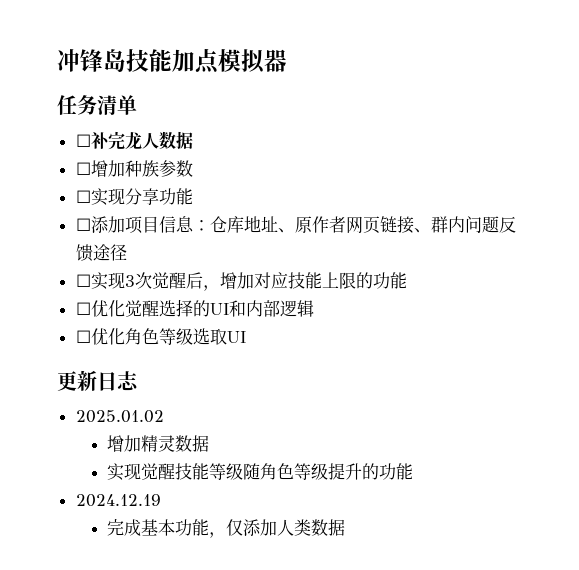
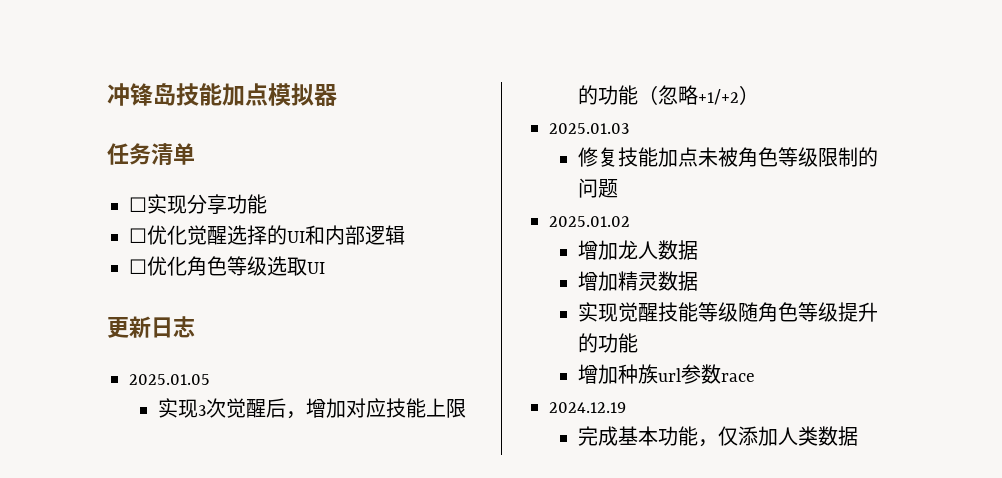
- ☐补完龙人数据
- ☐增加种族参数
  ☐实现分享功能
- ☐添加项目信息：仓库地址、原作者网页链接、群内问题反馈途径
- ☐实现3次觉醒后，增加对应技能上限的功能
+ 2025.01.05
+ 实现3次觉醒后，增加对应技能上限的功能（忽略+1/+2）
+ 2025.01.03
+ 修复技能加点未被角色等级限制的问题
  2025.01.02
+ 增加龙人数据
+ 增加种族url参数race

